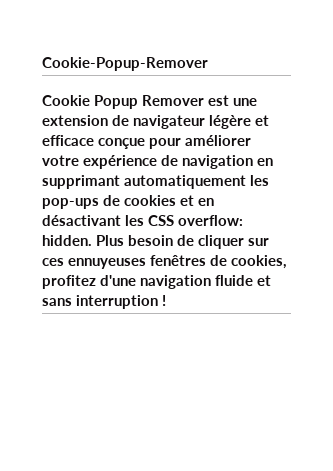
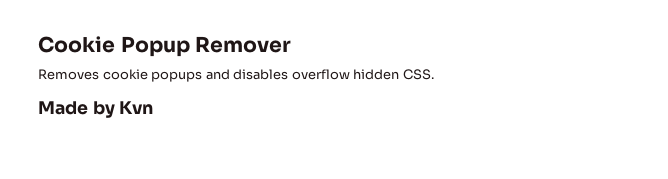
- Cookie-Popup-Remover
- Cookie Popup Remover est une extension de navigateur légère et efficace conçue pour améliorer votre expérience de navigation en supprimant automatiquement les pop-ups de cookies et en désactivant les CSS overflow: hidden. Plus besoin de cliquer sur ces ennuyeuses fenêtres de cookies, profitez d'une navigation fluide et sans interruption !
+ Cookie Popup Remover
+ Removes cookie popups and disables overflow hidden CSS.
+ Made by Kvn

